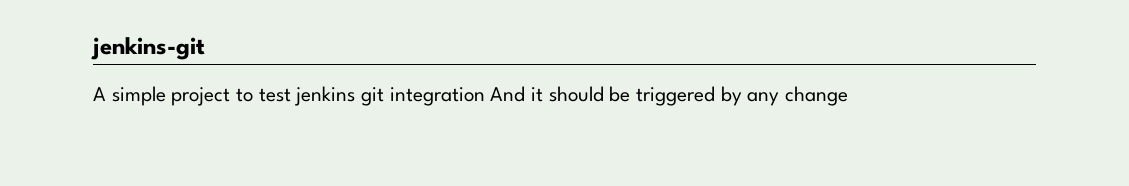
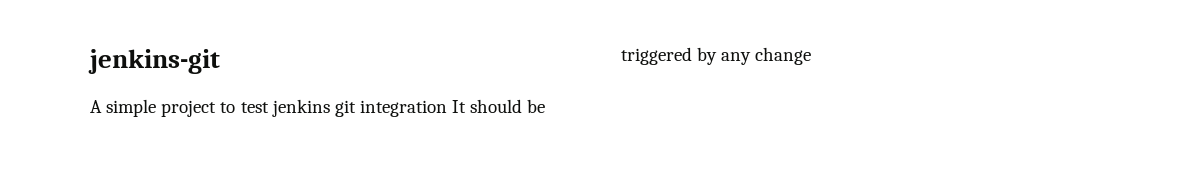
- A simple project to test jenkins git integration And it should be triggered by any change
+ A simple project to test jenkins git integration It should be triggered by any change

